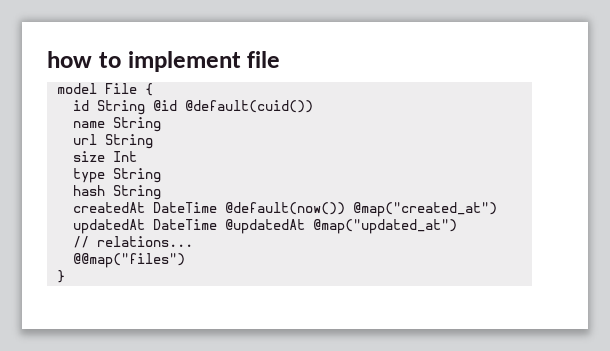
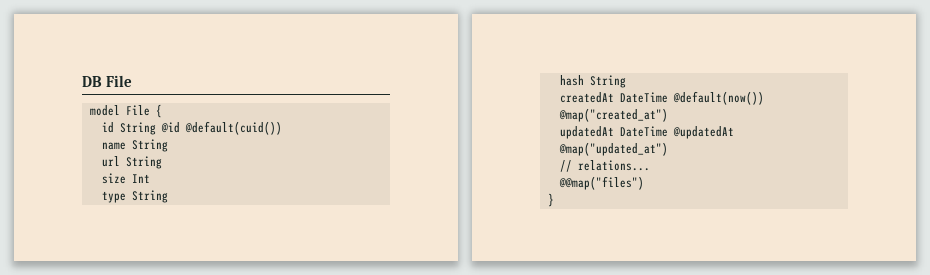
- how to implement file
+ DB File

